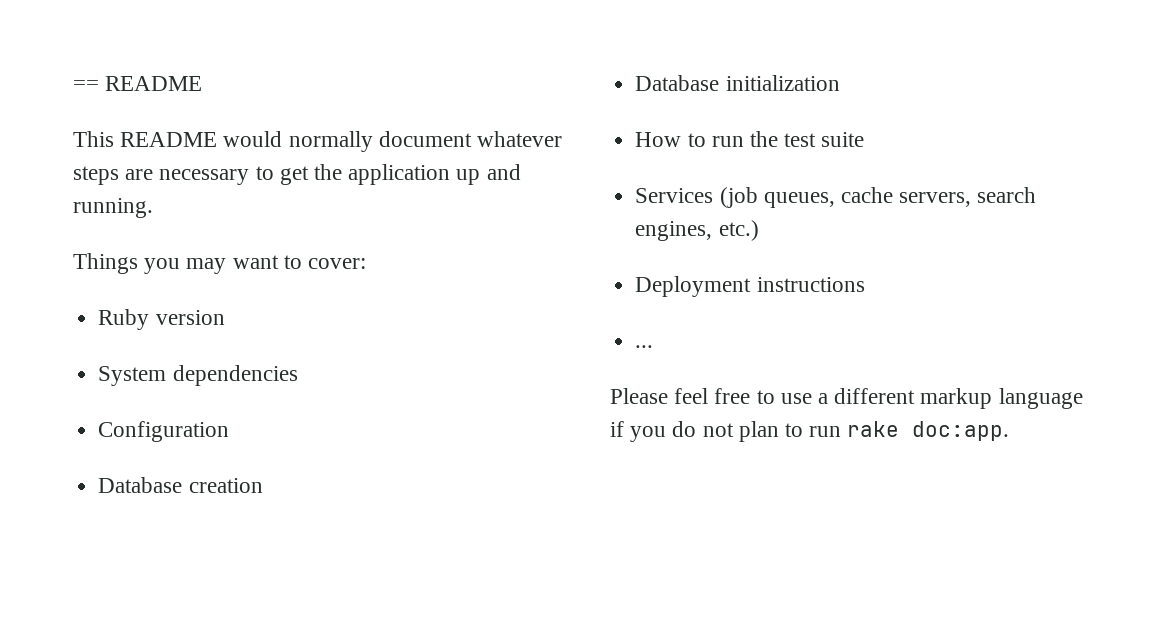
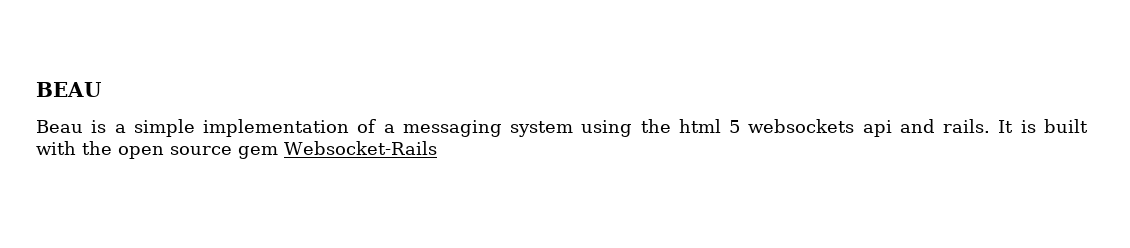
- == README
- This README would normally document whatever steps are necessary to get the application up and running.
- Things you may want to cover:
- Ruby version
- System dependencies
- Configuration
- Database creation
- Database initialization
- How to run the test suite
- Services (job queues, cache servers, search engines, etc.)
- Deployment instructions
- ...
- Please feel free to use a different markup language if you do not plan to run rake doc:app.
+ BEAU
+ Beau is a simple implementation of a messaging system using the html 5 websockets api and rails. It is built with the open source gem Websocket-Rails

